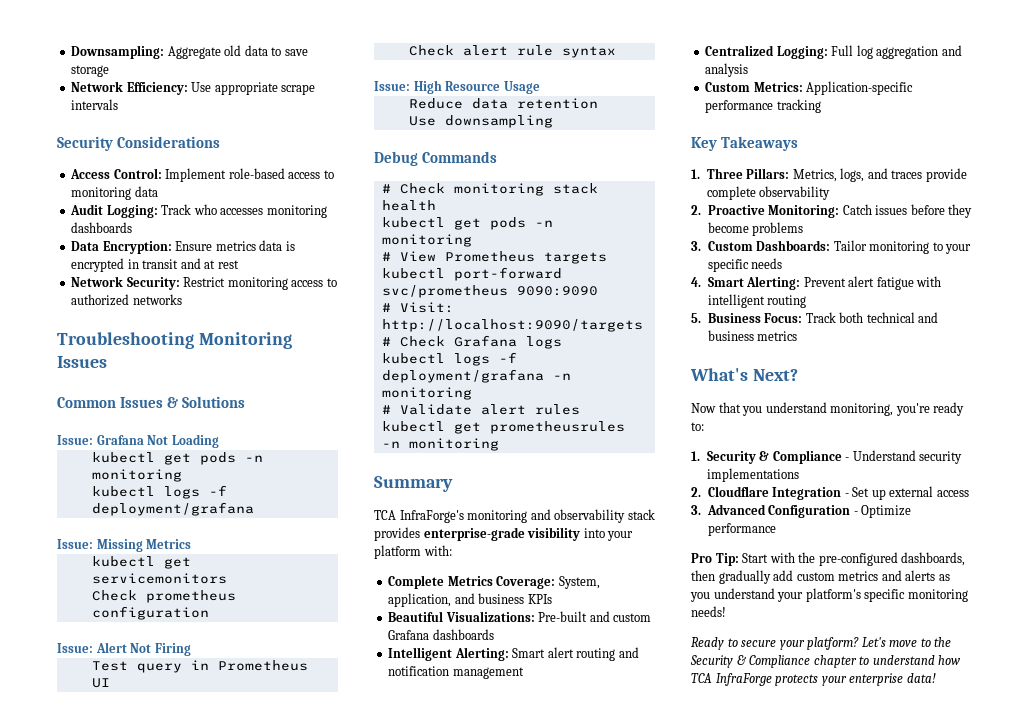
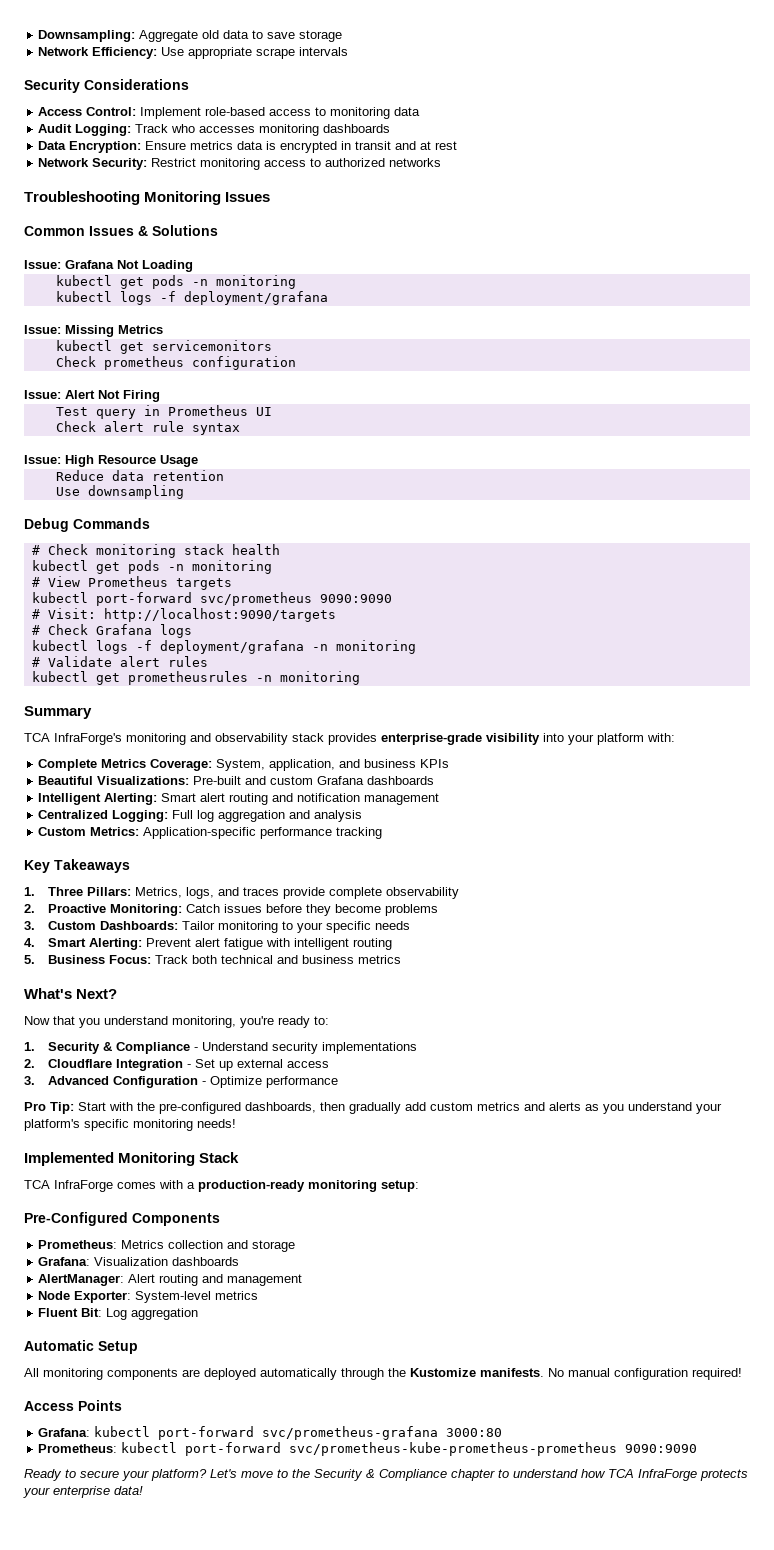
+ Implemented Monitoring Stack
+ TCA InfraForge comes with a production-ready monitoring setup:
+ Pre-Configured Components
+ Prometheus: Metrics collection and storage
+ Grafana: Visualization dashboards
+ AlertManager: Alert routing and management
+ Node Exporter: System-level metrics
+ Fluent Bit: Log aggregation
+ Automatic Setup
+ All monitoring components are deployed automatically through the Kustomize manifests. No manual configuration required!
+ Access Points
+ Grafana: kubectl port-forward svc/prometheus-grafana 3000:80
+ Prometheus: kubectl port-forward svc/prometheus-kube-prometheus-prometheus 9090:9090

